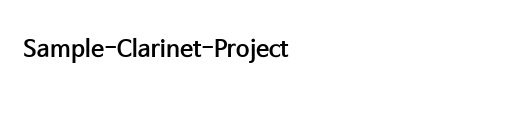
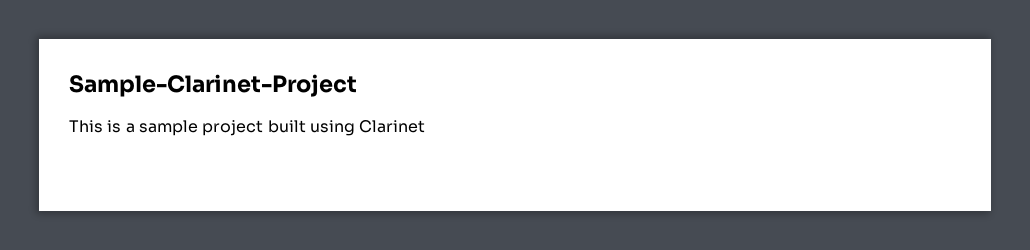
+ This is a sample project built using Clarinet

